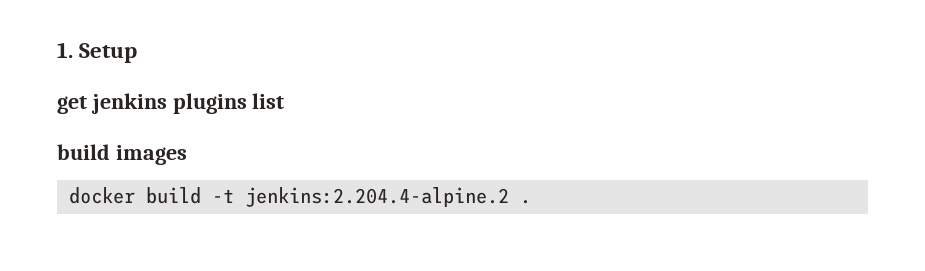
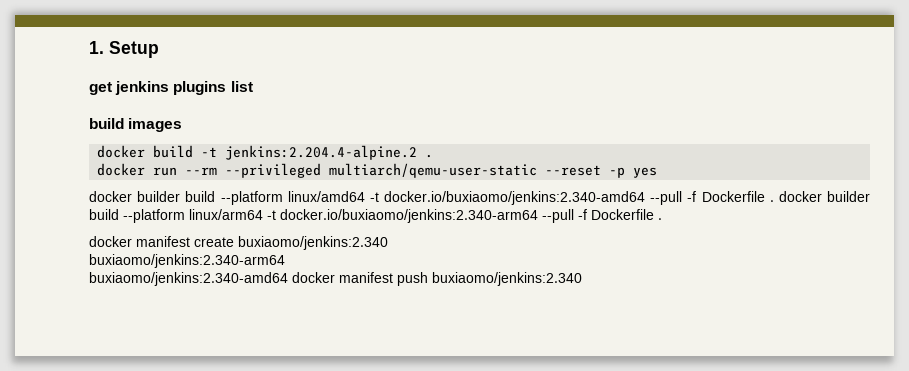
+ docker run --rm --privileged multiarch/qemu-user-static --reset -p yes
+ docker builder build --platform linux/amd64 -t docker.io/buxiaomo/jenkins:2.340-amd64 --pull -f Dockerfile . docker builder build --platform linux/arm64 -t docker.io/buxiaomo/jenkins:2.340-arm64 --pull -f Dockerfile .
+ docker manifest create buxiaomo/jenkins:2.340
+ buxiaomo/jenkins:2.340-arm64
+ buxiaomo/jenkins:2.340-amd64 docker manifest push buxiaomo/jenkins:2.340

